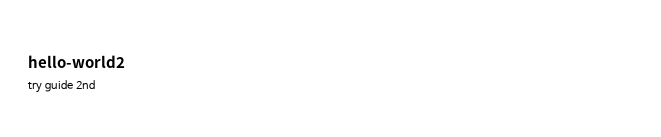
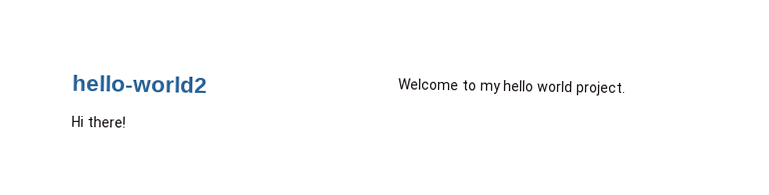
- try guide 2nd
+ Hi there!
+ Welcome to my hello world project.

